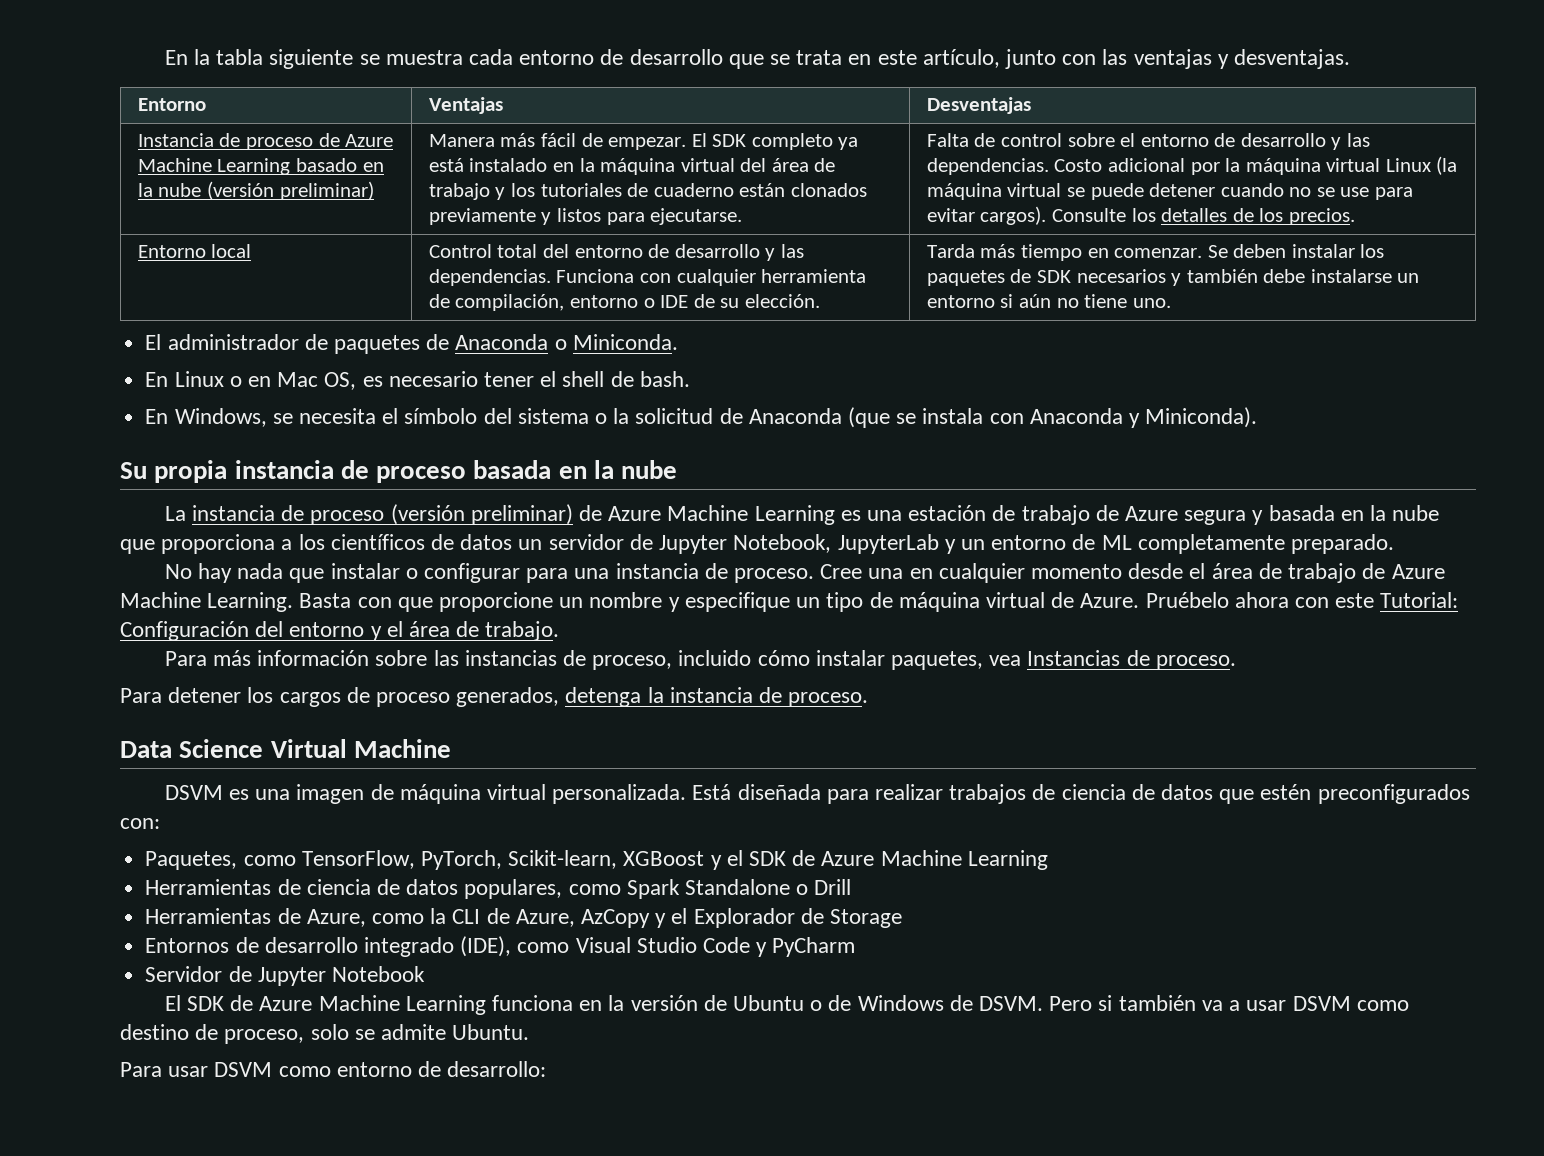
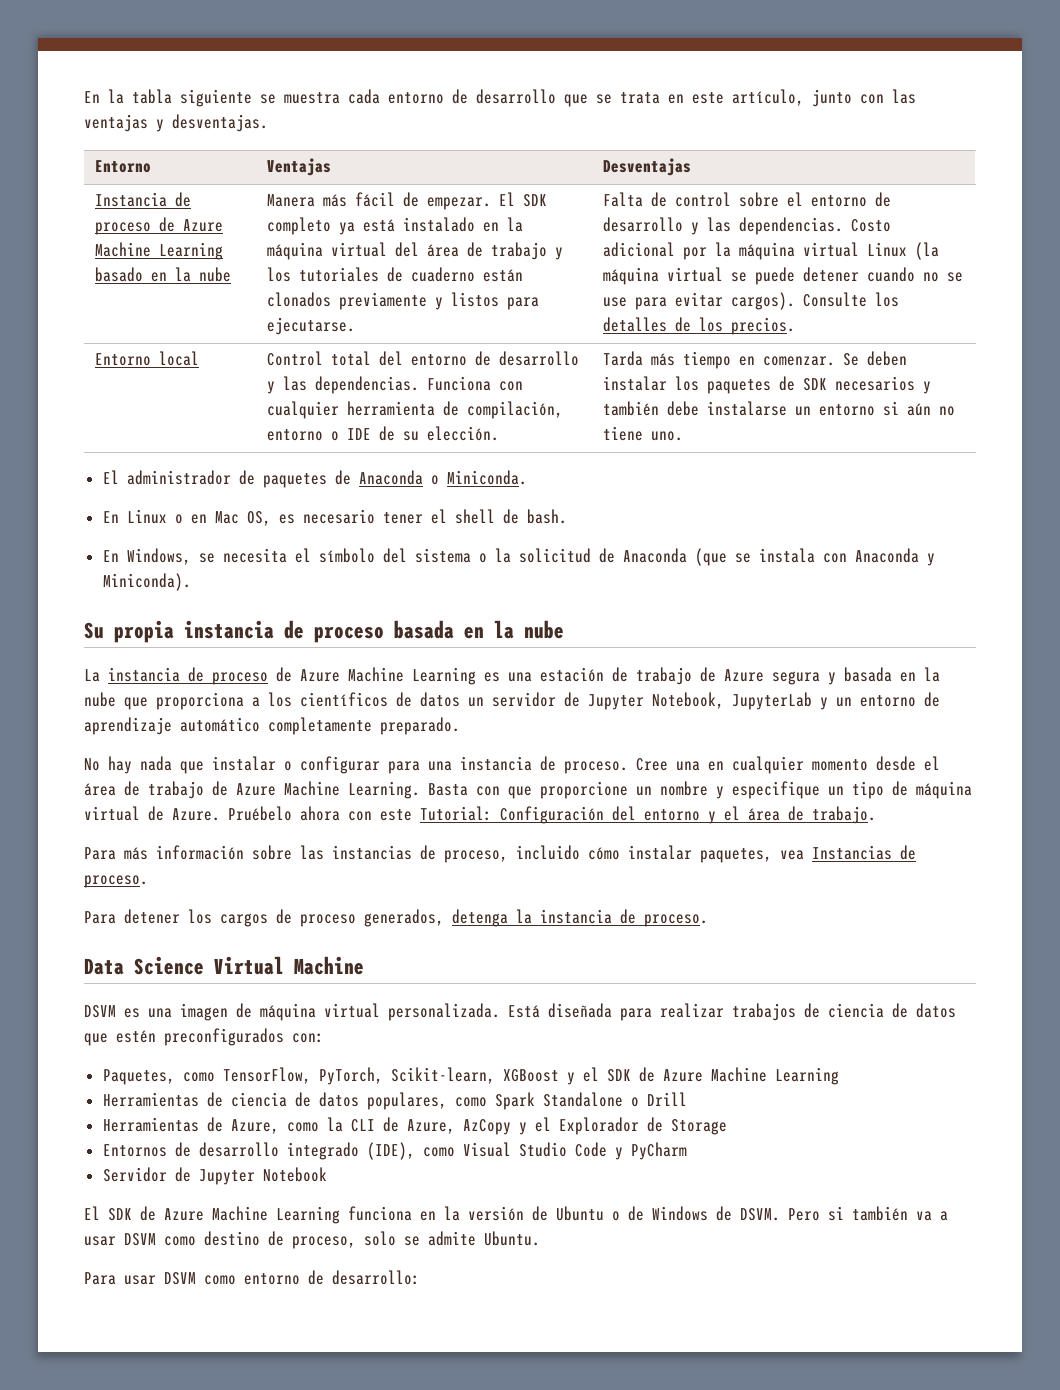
- Instancia de proceso de Azure Machine Learning basado en la nube (versión preliminar)
+ Instancia de proceso de Azure Machine Learning basado en la nube
- La instancia de proceso (versión preliminar) de Azure Machine Learning es una estación de trabajo de Azure segura y basada en la nube que proporciona a los científicos de datos un servidor de Jupyter Notebook, JupyterLab y un entorno de ML completamente preparado.
+ La instancia de proceso de Azure Machine Learning es una estación de trabajo de Azure segura y basada en la nube que proporciona a los científicos de datos un servidor de Jupyter Notebook, JupyterLab y un entorno de aprendizaje automático completamente preparado.

